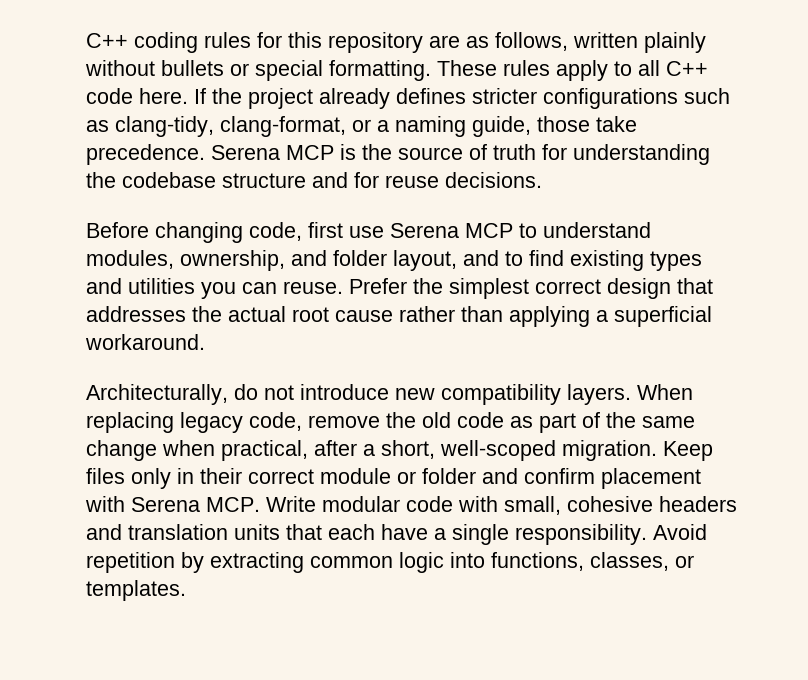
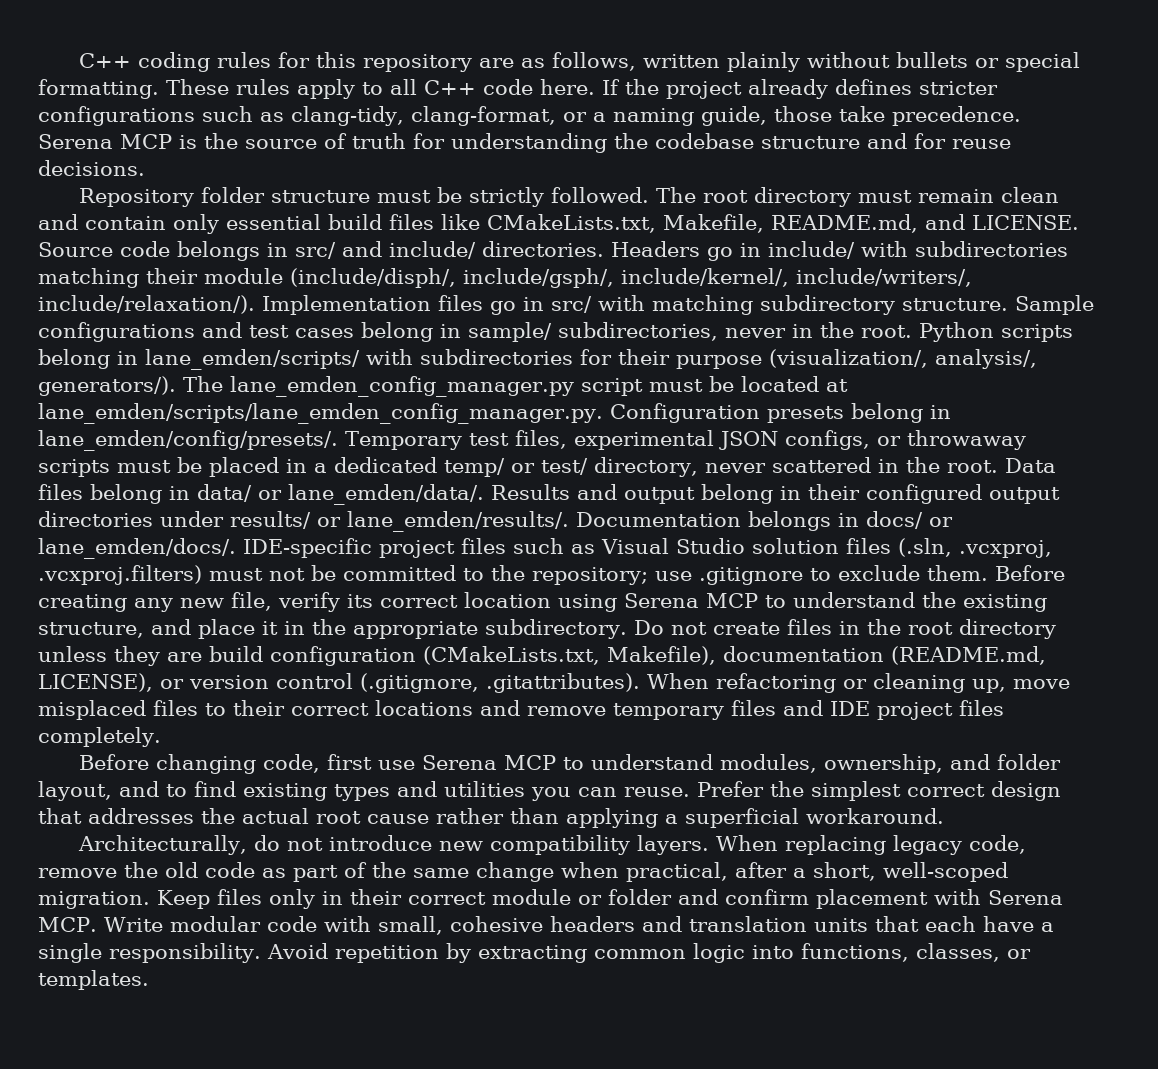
+ Repository folder structure must be strictly followed. The root directory must remain clean and contain only essential build files like CMakeLists.txt, Makefile, README.md, and LICENSE. Source code belongs in src/ and include/ directories. Headers go in include/ with subdirectories matching their module (include/disph/, include/gsph/, include/kernel/, include/writers/, include/relaxation/). Implementation files go in src/ with matching subdirectory structure. Sample configurations and test cases belong in sample/ subdirectories, never in the root. Python scripts belong in lane_emden/scripts/ with subdirectories for their purpose (visualization/, analysis/, generators/). The lane_emden_config_manager.py script must be located at lane_emden/scripts/lane_emden_config_manager.py. Configuration presets belong in lane_emden/config/presets/. Temporary test files, experimental JSON configs, or throwaway scripts must be placed in a dedicated temp/ or test/ directory, never scattered in the root. Data files belong in data/ or lane_emden/data/. Results and output belong in their configured output directories under results/ or lane_emden/results/. Documentation belongs in docs/ or lane_emden/docs/. IDE-specific project files such as Visual Studio solution files (.sln, .vcxproj, .vcxproj.filters) must not be committed to the repository; use .gitignore to exclude them. Before creating any new file, verify its correct location using Serena MCP to understand the existing structure, and place it in the appropriate subdirectory. Do not create files in the root directory unless they are build configuration (CMakeLists.txt, Makefile), documentation (README.md, LICENSE), or version control (.gitignore, .gitattributes). When refactoring or cleaning up, move misplaced files to their correct locations and remove temporary files and IDE project files completely.

